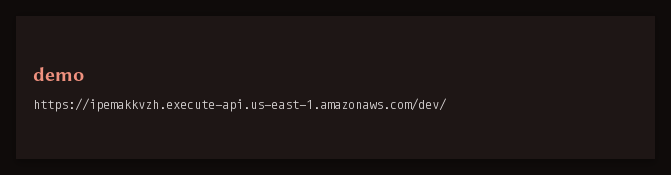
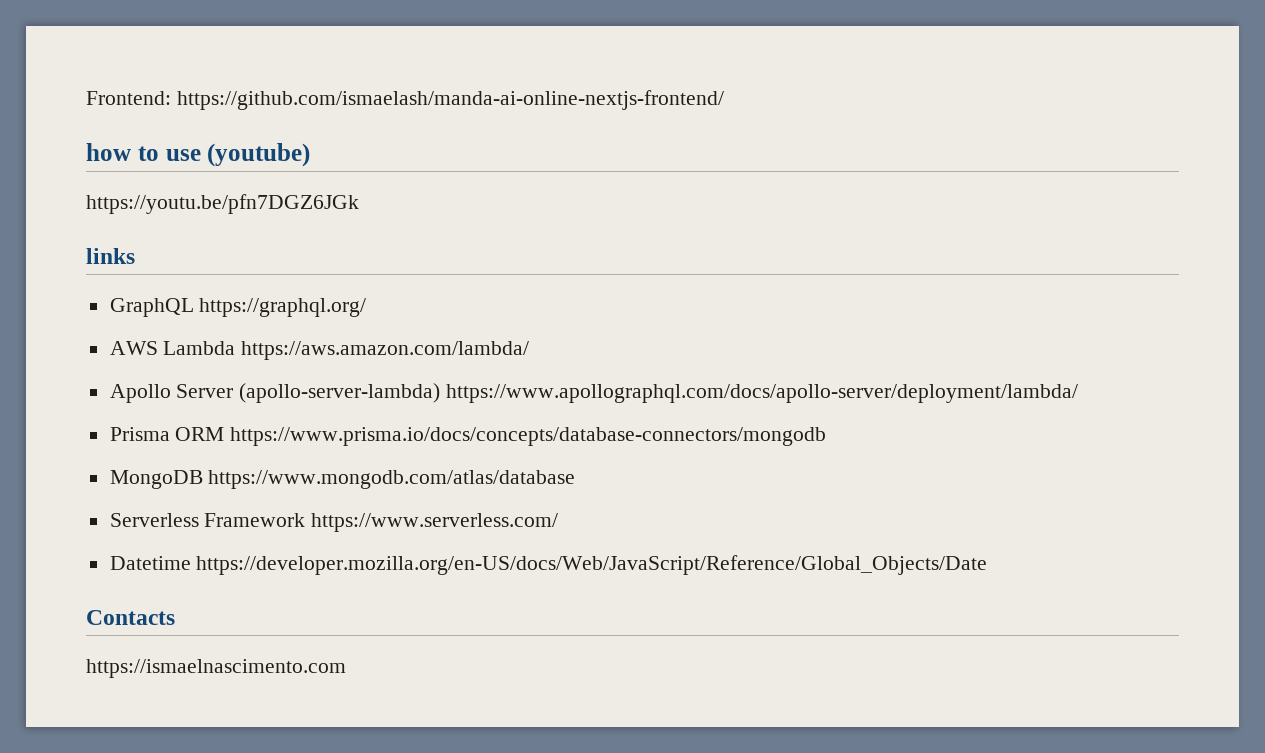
- demo
- https://ipemakkvzh.execute-api.us-east-1.amazonaws.com/dev/
+ Frontend: https://github.com/ismaelash/manda-ai-online-nextjs-frontend/
+ how to use (youtube)
+ https://youtu.be/pfn7DGZ6JGk
+ links
+ GraphQL https://graphql.org/
+ AWS Lambda https://aws.amazon.com/lambda/
+ Apollo Server (apollo-server-lambda) https://www.apollographql.com/docs/apollo-server/deployment/lambda/
+ Prisma ORM https://www.prisma.io/docs/concepts/database-connectors/mongodb
+ MongoDB https://www.mongodb.com/atlas/database
+ Serverless Framework https://www.serverless.com/
+ Datetime https://developer.mozilla.org/en-US/docs/Web/JavaScript/Reference/Global_Objects/Date
+ Contacts
+ https://ismaelnascimento.com

